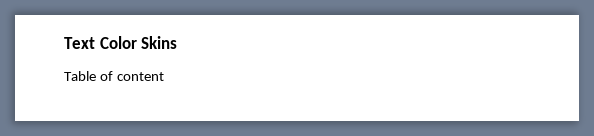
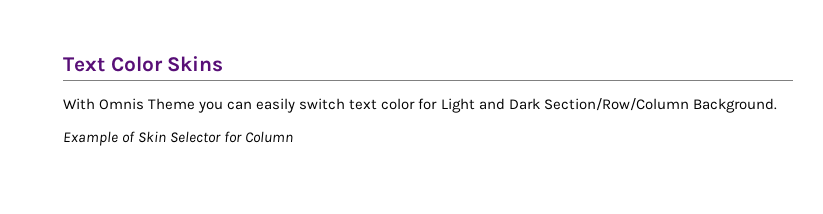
- Table of content
+ With Omnis Theme you can easily switch text color for Light and Dark Section/Row/Column Background.
+ Example of Skin Selector for Column

